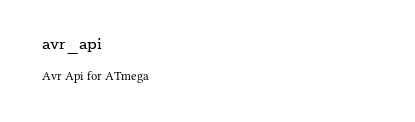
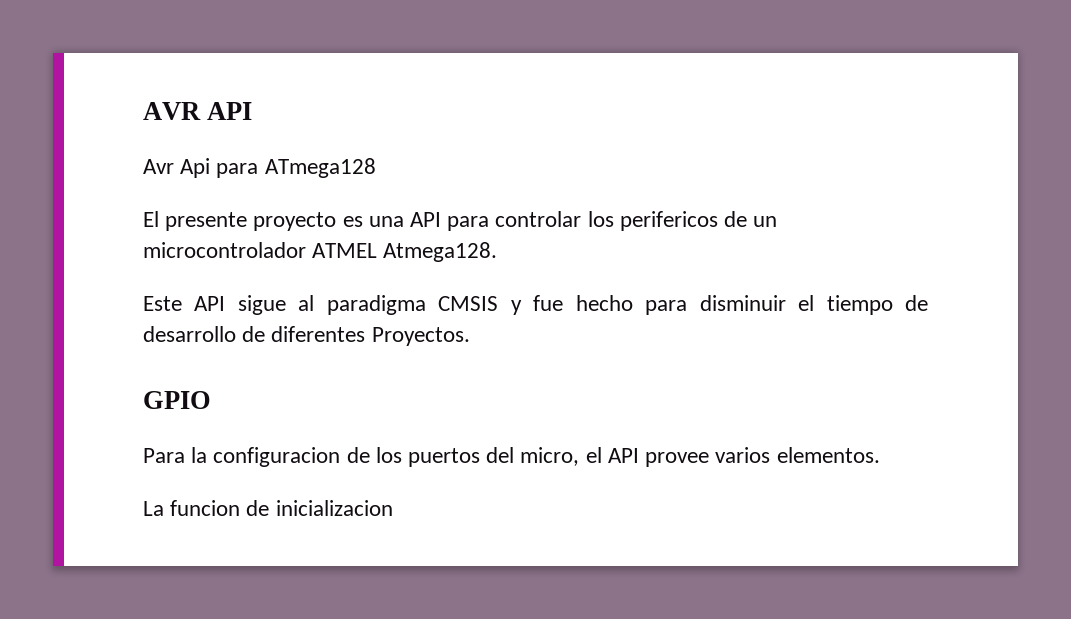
- avr_api
+ AVR API
- Avr Api for ATmega
+ Avr Api para ATmega128
+ El presente proyecto es una API para controlar los perifericos de un microcontrolador ATMEL Atmega128.
+ Este API sigue al paradigma CMSIS y fue hecho para disminuir el tiempo de desarrollo de diferentes Proyectos.
+ GPIO
+ Para la configuracion de los puertos del micro, el API provee varios elementos.
+ La funcion de inicializacion

